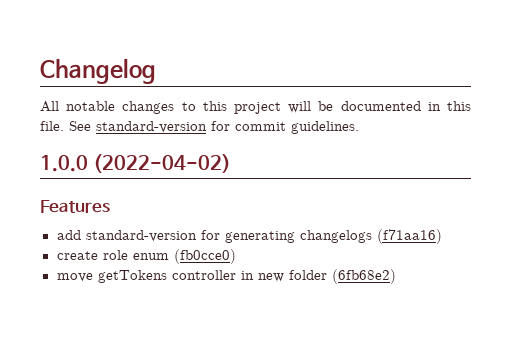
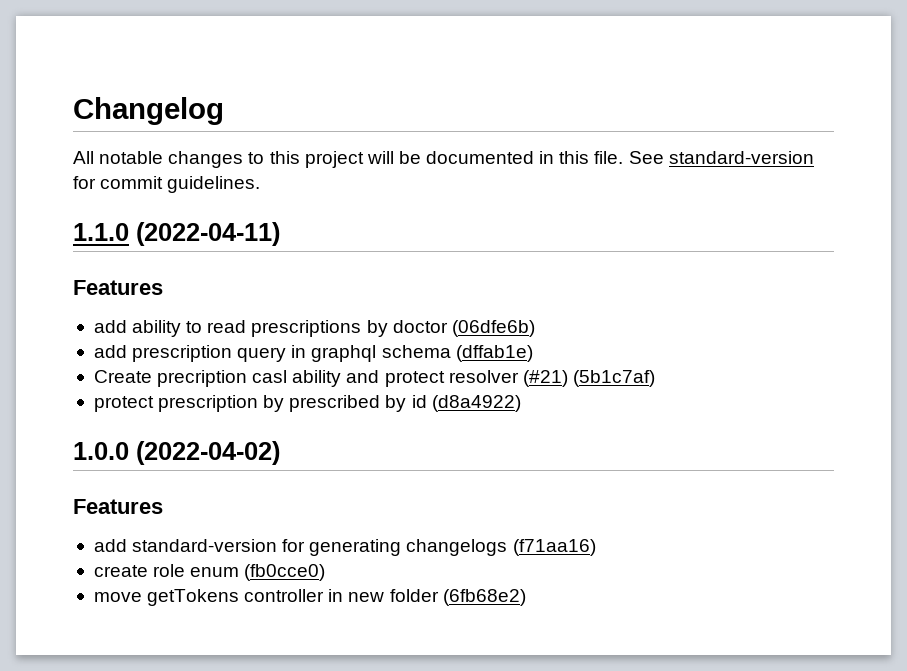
+ 1.1.0 (2022-04-11)
+ Features
+ add ability to read prescriptions by doctor (06dfe6b)
+ add prescription query in graphql schema (dffab1e)
+ Create precription casl ability and protect resolver (#21) (5b1c7af)
+ protect prescription by prescribed by id (d8a4922)

